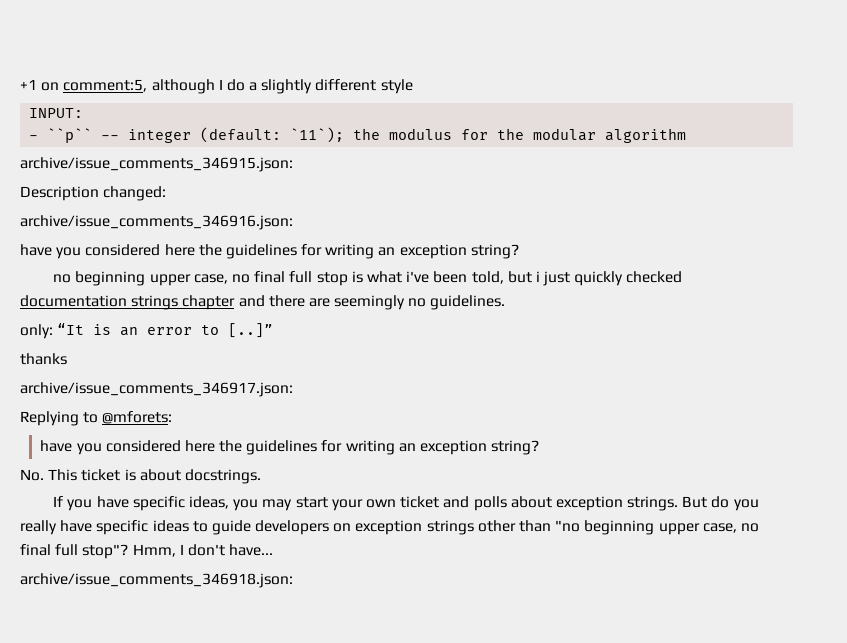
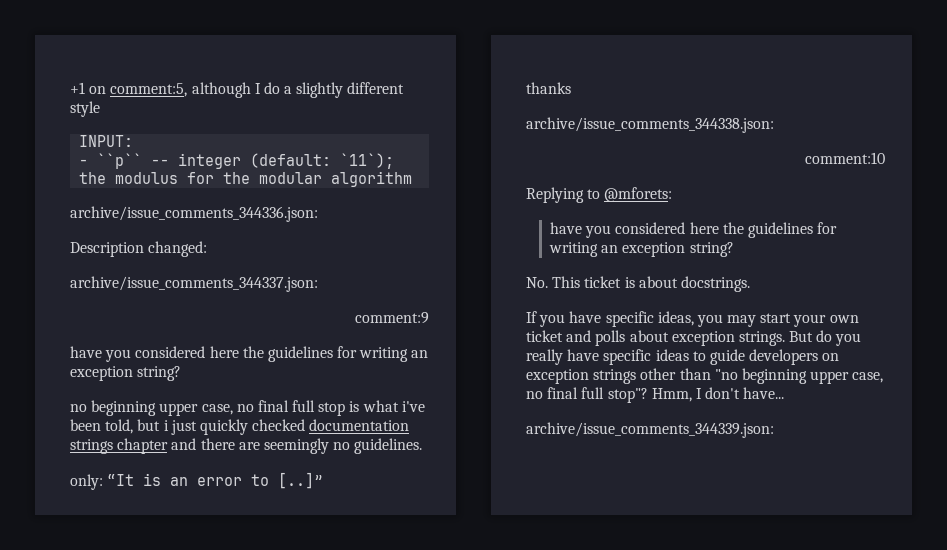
- archive/issue_comments_346915.json:
+ archive/issue_comments_344336.json:
- archive/issue_comments_346916.json:
+ archive/issue_comments_344337.json:
+ comment:9
- archive/issue_comments_346917.json:
+ archive/issue_comments_344338.json:
+ comment:10
- archive/issue_comments_346918.json:
+ archive/issue_comments_344339.json:

